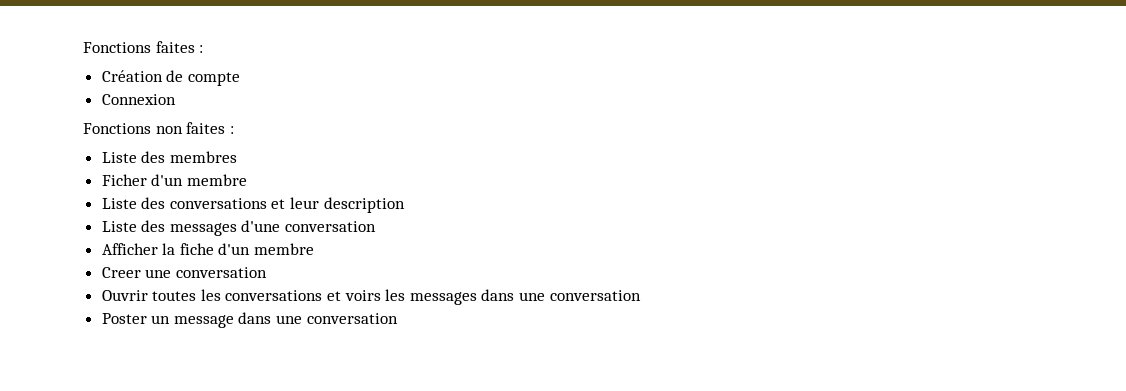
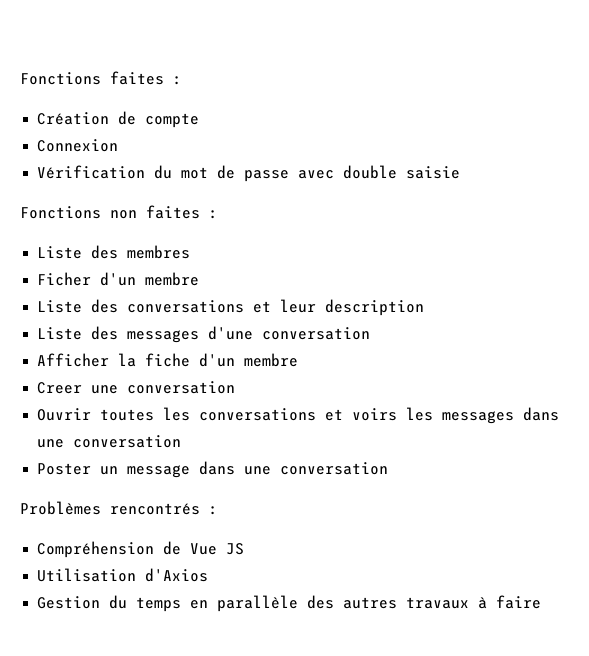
+ Vérification du mot de passe avec double saisie
+ Problèmes rencontrés :
+ Compréhension de Vue JS
+ Utilisation d'Axios
+ Gestion du temps en parallèle des autres travaux à faire

